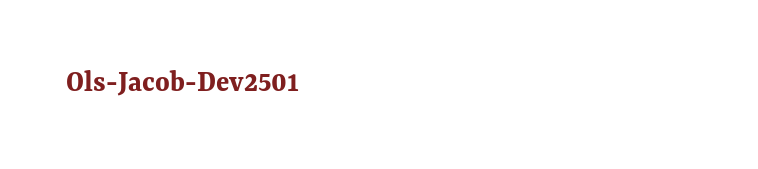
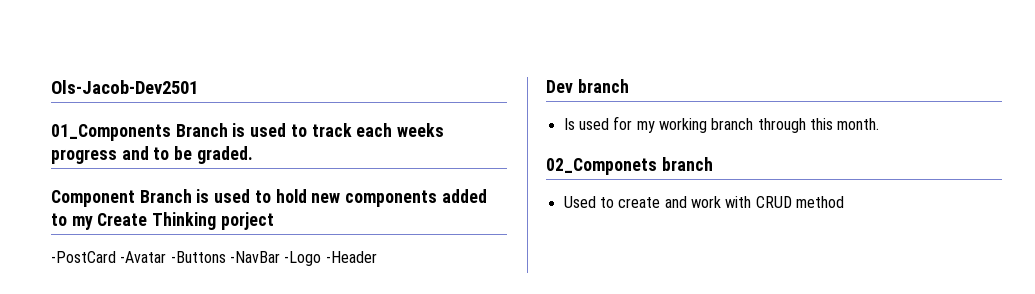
+ 01_Components Branch is used to track each weeks progress and to be graded.
+ Component Branch is used to hold new components added to my Create Thinking porject
+ -PostCard -Avatar -Buttons -NavBar -Logo -Header
+ Dev branch
+ Is used for my working branch through this month.
+ 02_Componets branch
+ Used to create and work with CRUD method

